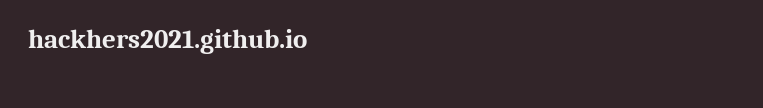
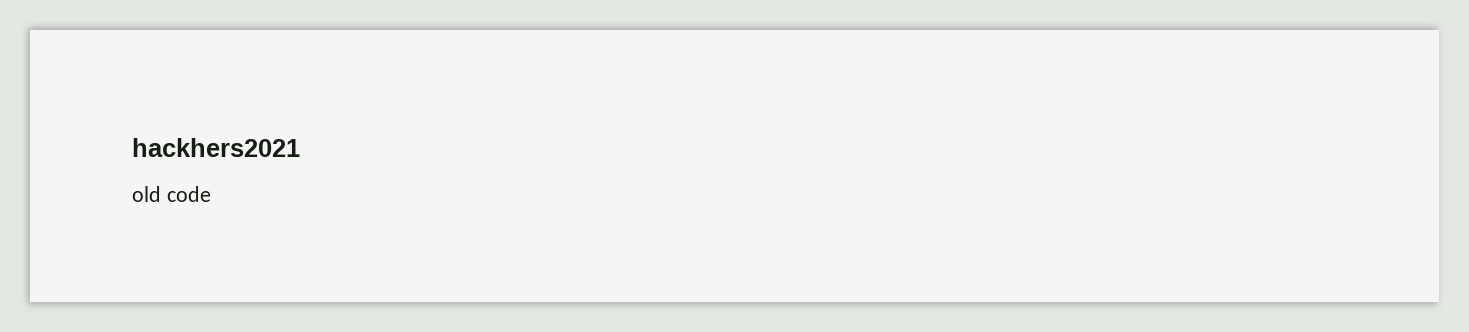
- hackhers2021.github.io
+ hackhers2021
+ old code

